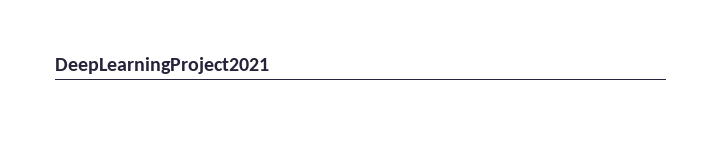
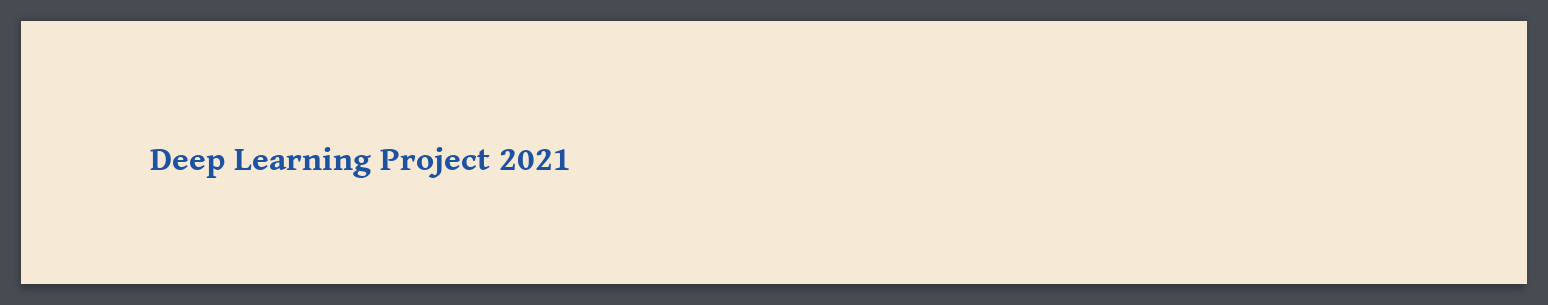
- DeepLearningProject2021
+ Deep Learning Project 2021

